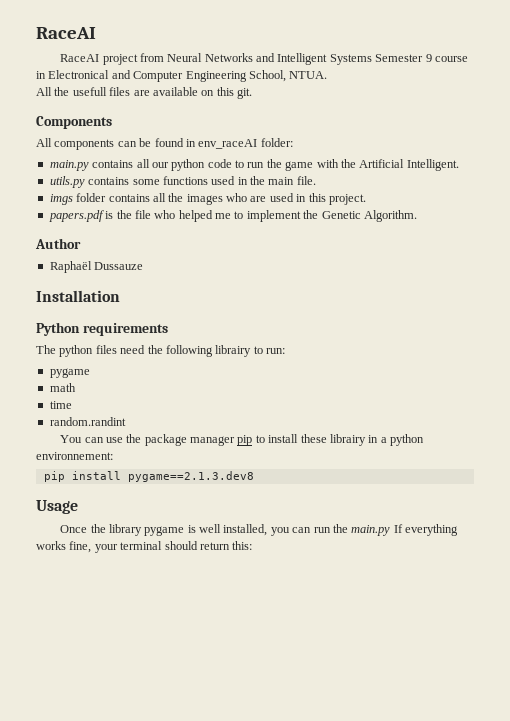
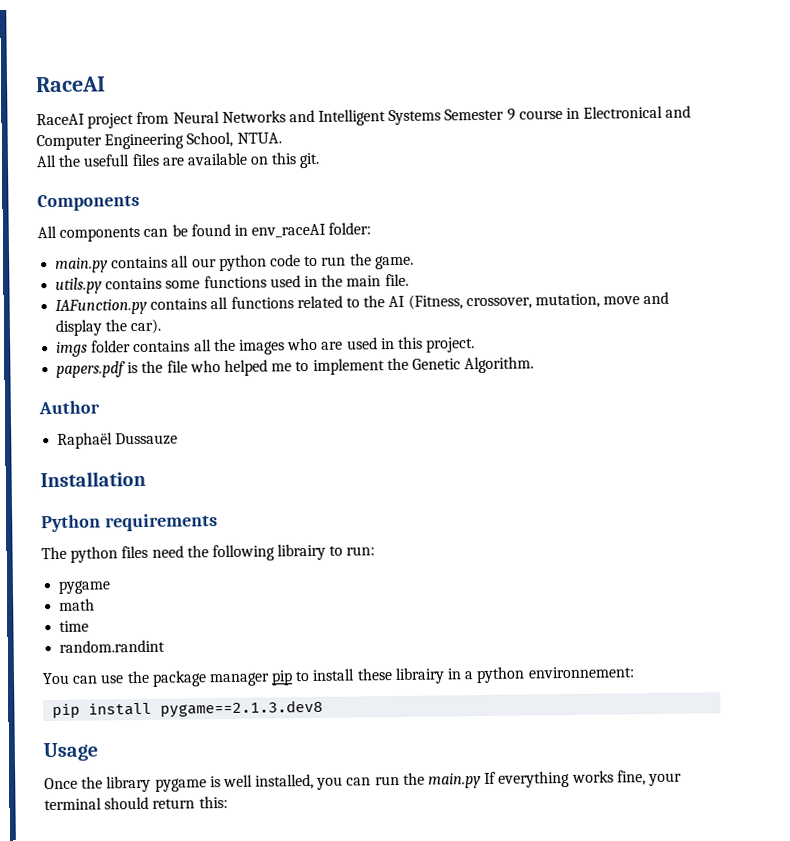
- main.py contains all our python code to run the game with the Artificial Intelligent.
+ main.py contains all our python code to run the game.
+ IAFunction.py contains all functions related to the AI (Fitness, crossover, mutation, move and display the car).

